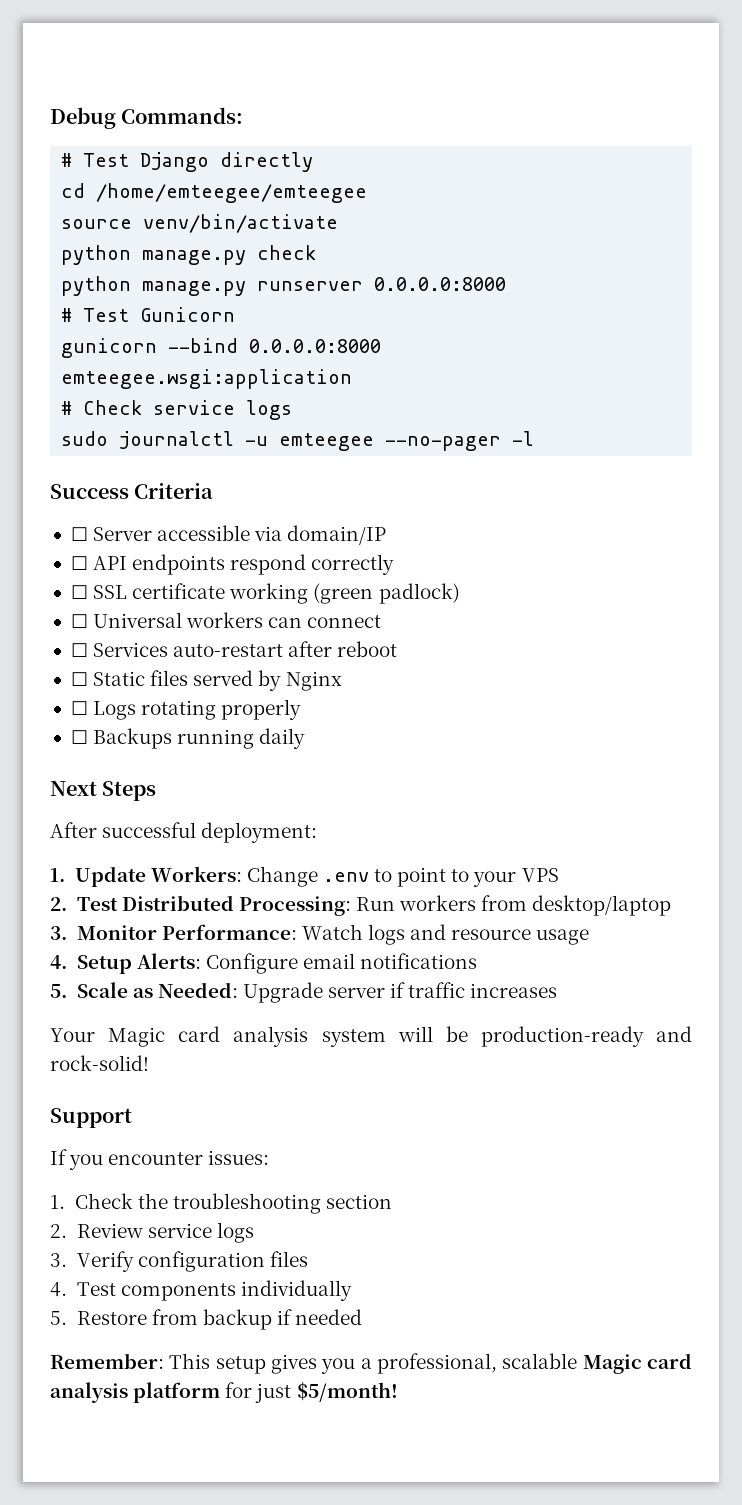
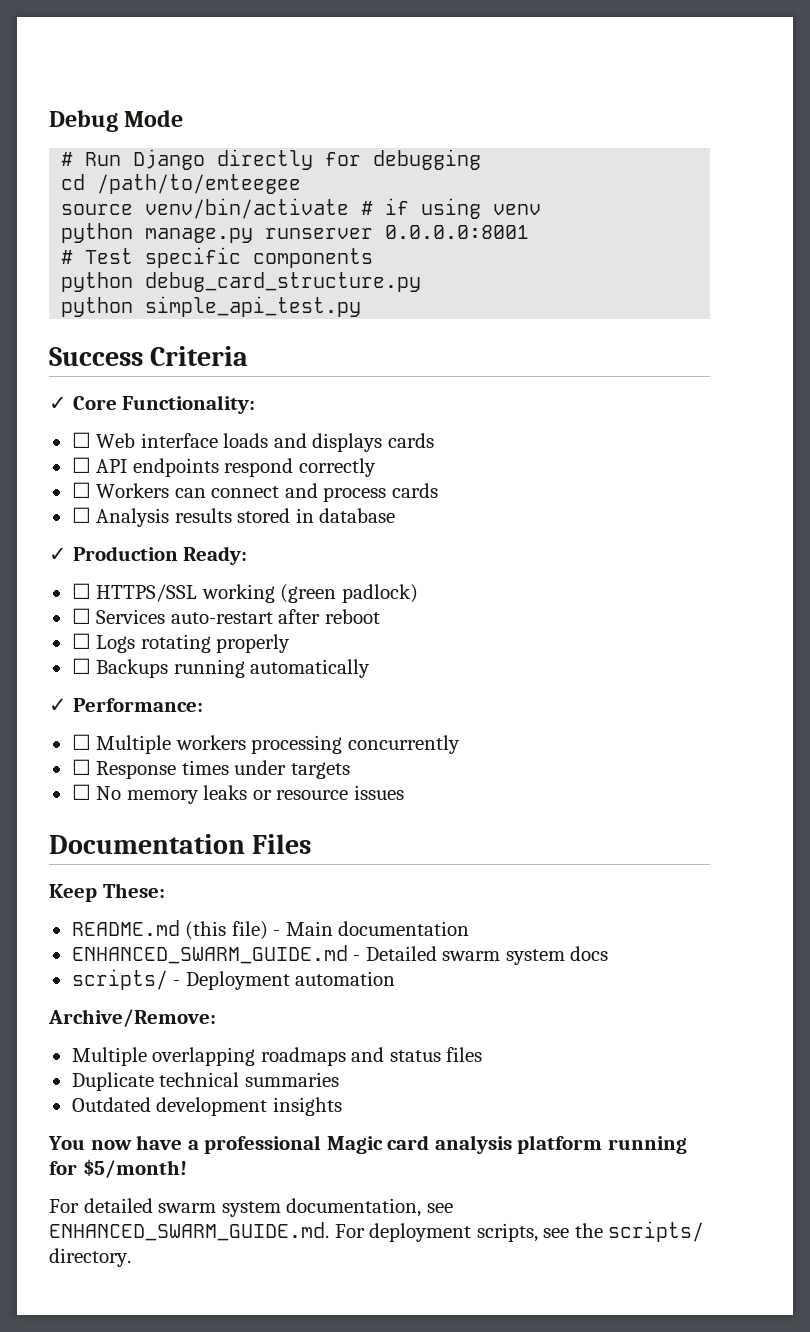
- Debug Commands:
- # Test Django directly
+ Debug Mode
+ # Run Django directly for debugging
- cd /home/emteegee/emteegee
+ cd /path/to/emteegee
- source venv/bin/activate
- python manage.py check
+ source venv/bin/activate # if using venv
- python manage.py runserver 0.0.0.0:8000
- # Test Gunicorn
- gunicorn --bind 0.0.0.0:8000 emteegee.wsgi:application
- # Check service logs
- sudo journalctl -u emteegee --no-pager -l
+ python manage.py runserver 0.0.0.0:8001
+ # Test specific components
+ python debug_card_structure.py
+ python simple_api_test.py
  Success Criteria
- ☐ Server accessible via domain/IP
+ ✓ Core Functionality:
+ ☐ Web interface loads and displays cards
- ☐ SSL certificate working (green padlock)
- ☐ Universal workers can connect
+ ☐ Workers can connect and process cards
+ ☐ Analysis results stored in database
+ ✓ Production Ready:
+ ☐ HTTPS/SSL working (green padlock)
- ☐ Static files served by Nginx
- ☐ Backups running daily
- Next Steps
- After successful deployment:
- 1. Update Workers: Change .env to point to your VPS
- 2. Test Distributed Processing: Run workers from desktop/laptop
- 3. Monitor Performance: Watch logs and resource usage
- 4. Setup Alerts: Configure email notifications
- 5. Scale as Needed: Upgrade server if traffic increases
- Your Magic card analysis system will be production-ready and rock-solid!
- Support
- If you encounter issues:
- 1. Check the troubleshooting section
- 2. Review service logs
- 3. Verify configuration files
- 4. Test components individually
- 5. Restore from backup if needed
- Remember: This setup gives you a professional, scalable Magic card analysis platform for just $5/month!
+ ☐ Backups running automatically
+ ✓ Performance:
+ ☐ Multiple workers processing concurrently
+ ☐ Response times under targets
+ ☐ No memory leaks or resource issues
+ Documentation Files
+ Keep These:
+ README.md (this file) - Main documentation
+ ENHANCED_SWARM_GUIDE.md - Detailed swarm system docs
+ scripts/ - Deployment automation
+ Archive/Remove:
+ Multiple overlapping roadmaps and status files
+ Duplicate technical summaries
+ Outdated development insights
+ You now have a professional Magic card analysis platform running for $5/month!
+ For detailed swarm system documentation, see ENHANCED_SWARM_GUIDE.md. For deployment scripts, see the scripts/ directory.

